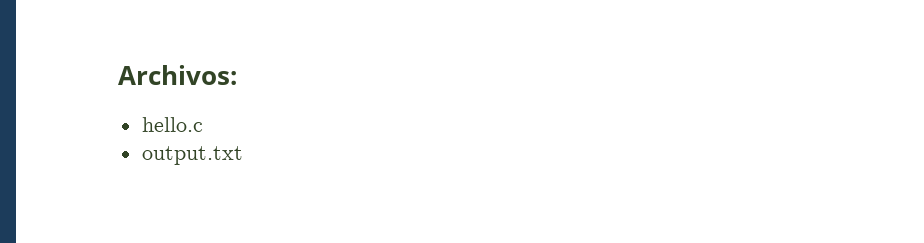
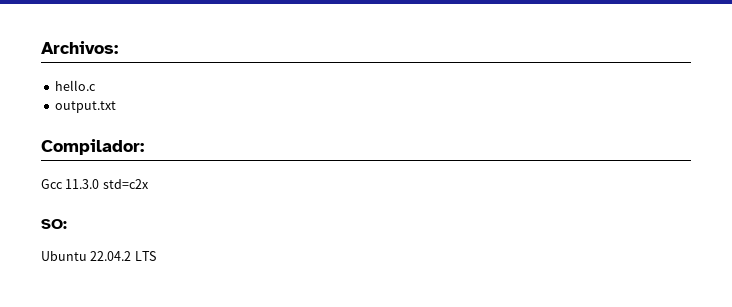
+ Compilador:
+ Gcc 11.3.0 std=c2x
+ SO:
+ Ubuntu 22.04.2 LTS

